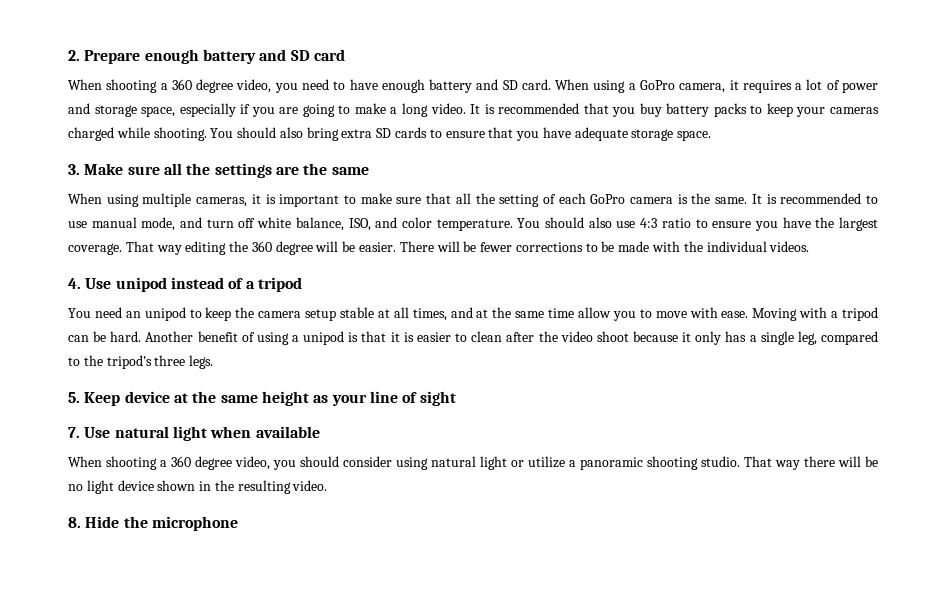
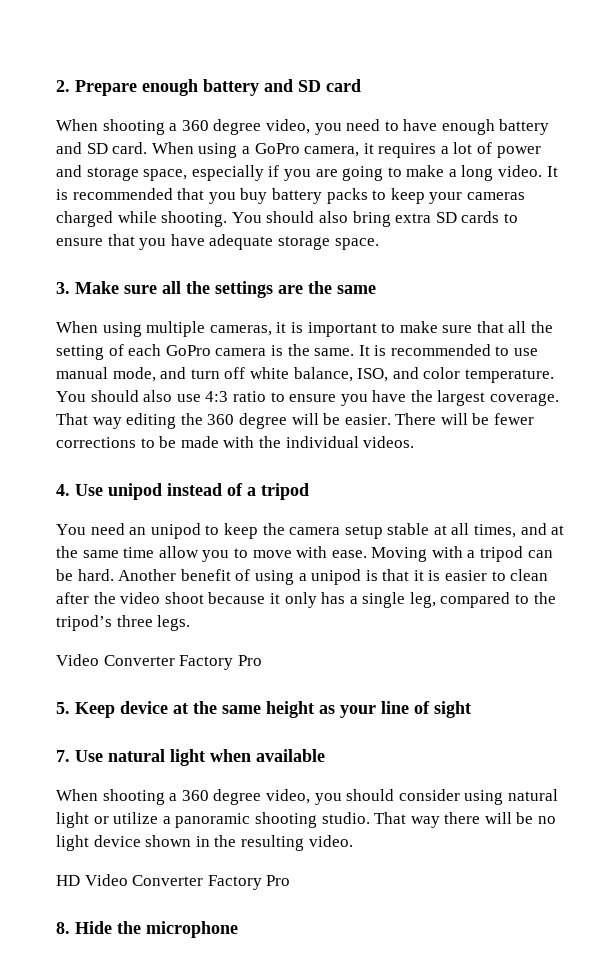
  Another benefit of using a unipod is that it is easier to clean after the video shoot because it only has a single leg, compared to the tripod’s three legs.
+ Video Converter Factory Pro
+ HD Video Converter Factory Pro

